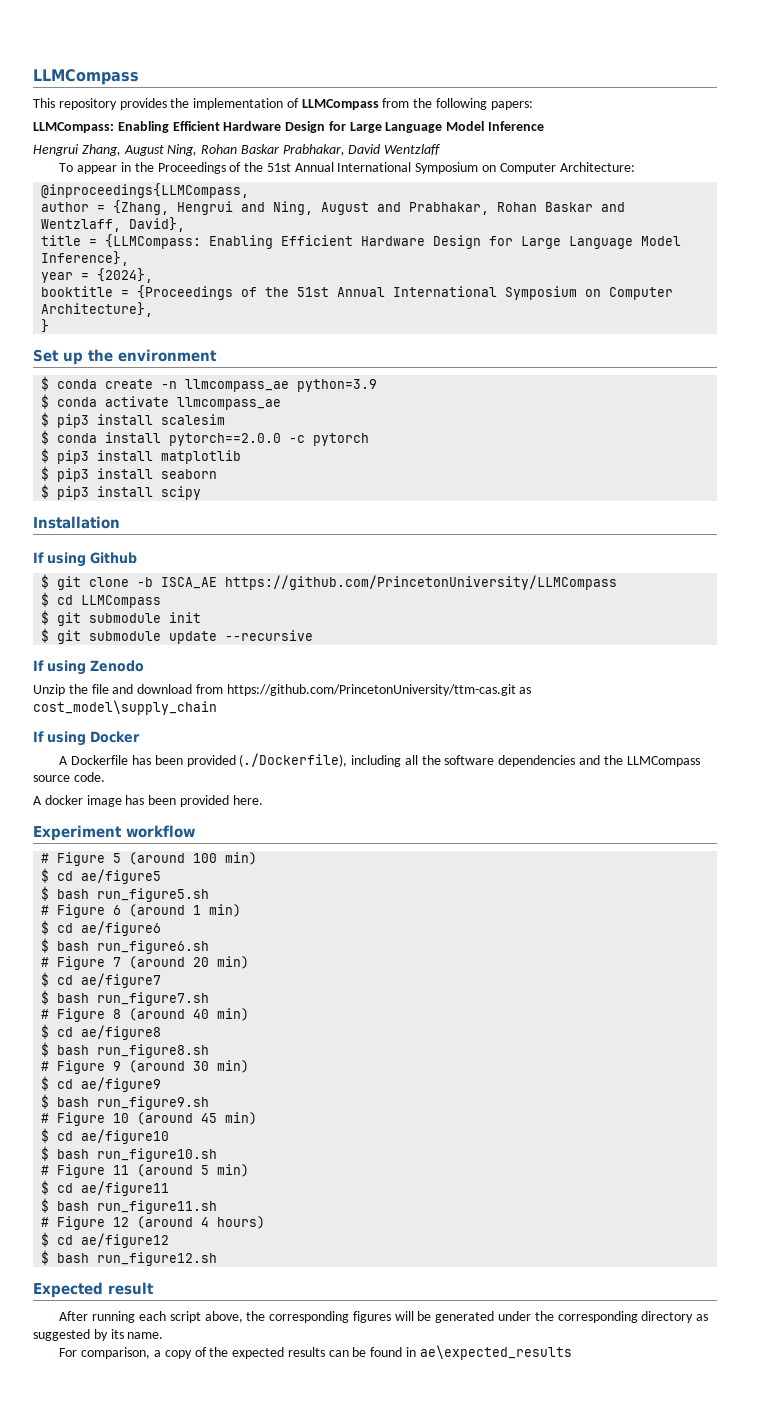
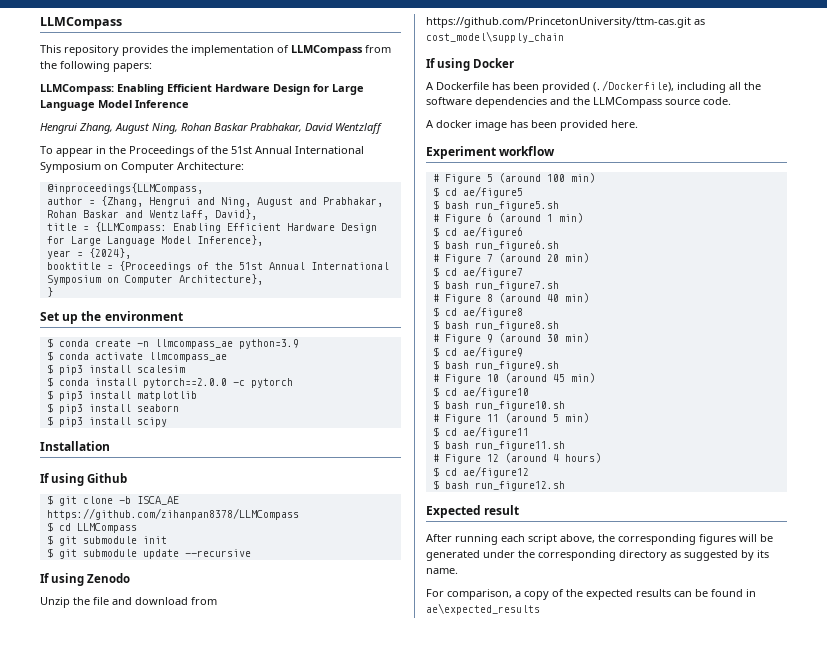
- $ git clone -b ISCA_AE https://github.com/PrincetonUniversity/LLMCompass
+ $ git clone -b ISCA_AE https://github.com/zihanpan8378/LLMCompass

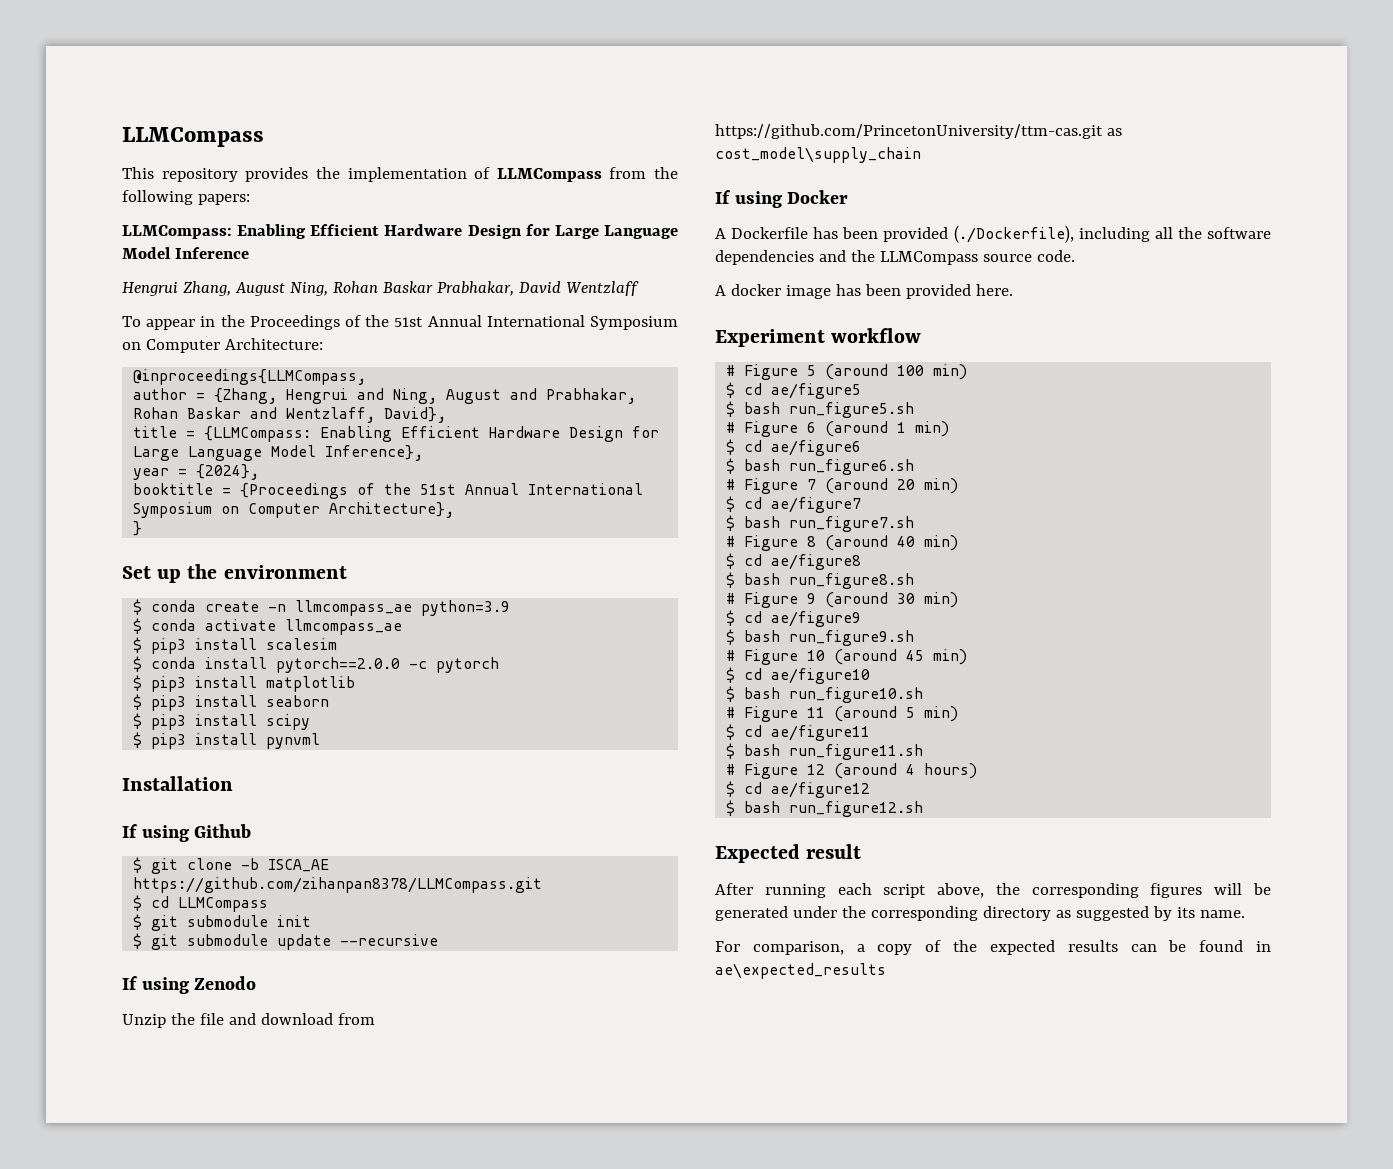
+ $ pip3 install pynvml
- $ git clone -b ISCA_AE https://github.com/zihanpan8378/LLMCompass
+ $ git clone -b ISCA_AE https://github.com/zihanpan8378/LLMCompass.git

